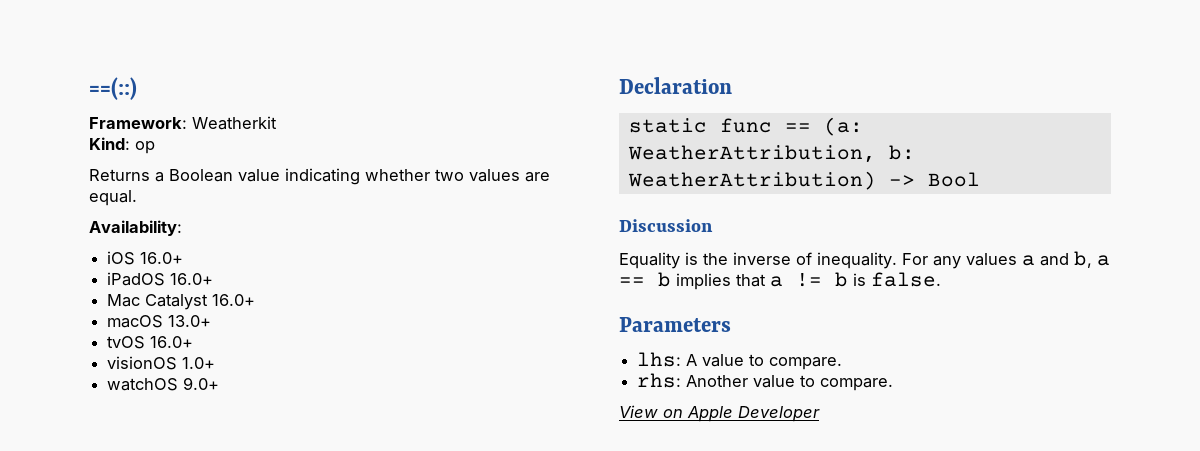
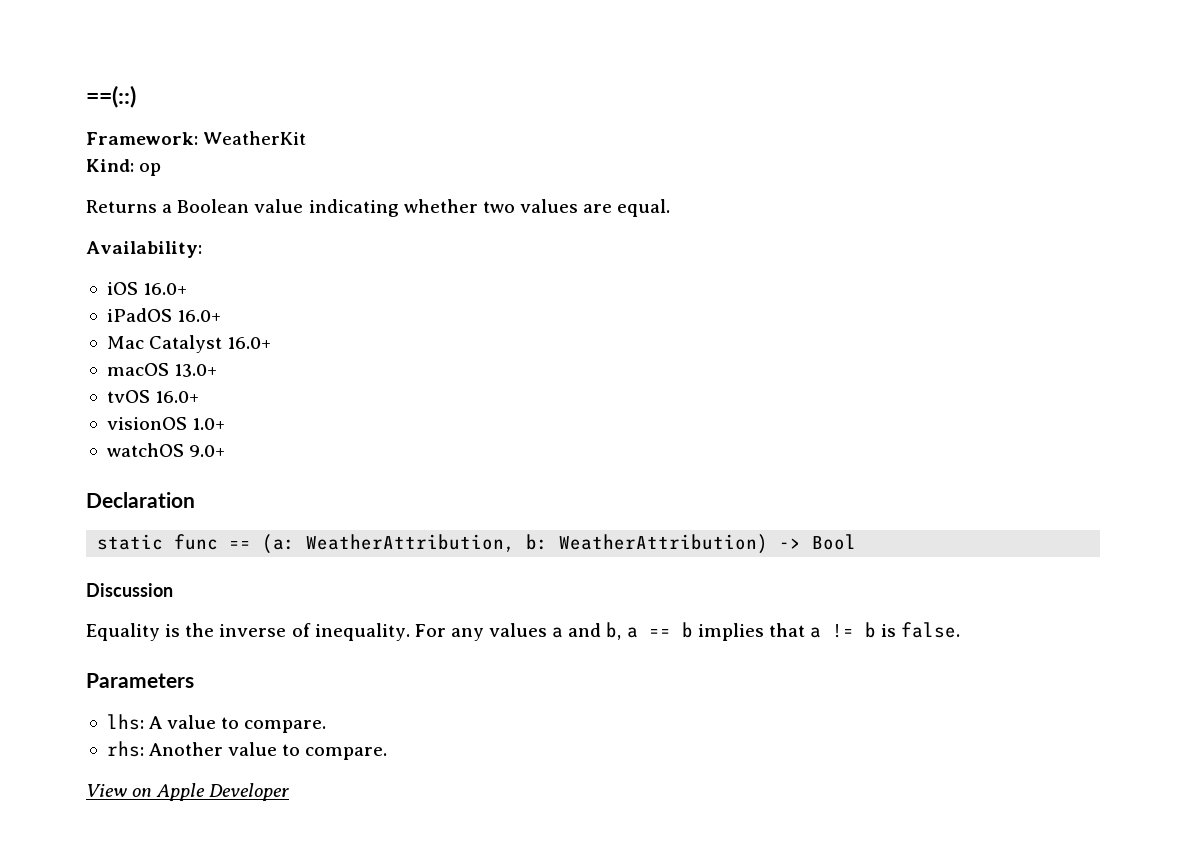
- Framework: Weatherkit
+ Framework: WeatherKit

